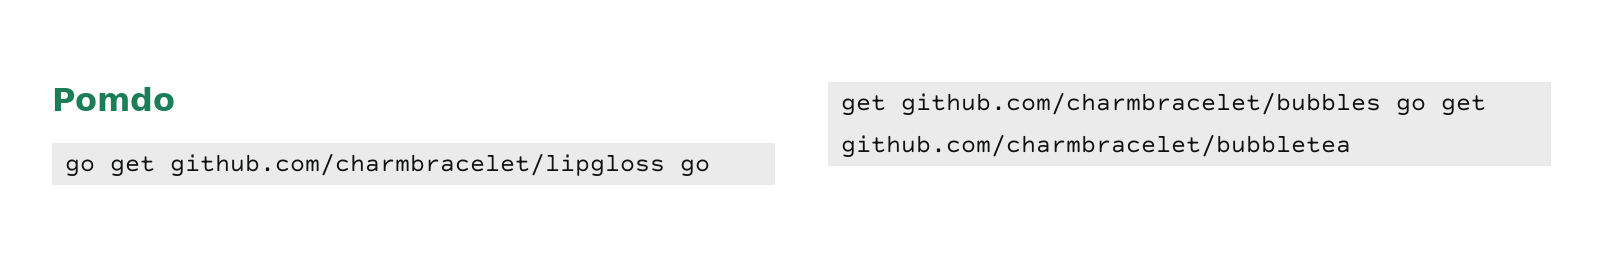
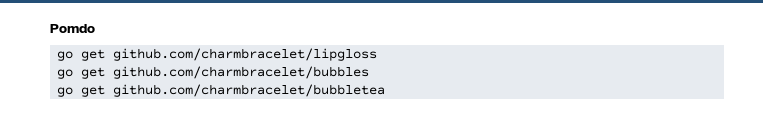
- go get github.com/charmbracelet/lipgloss go get github.com/charmbracelet/bubbles go get github.com/charmbracelet/bubbletea
+ go get github.com/charmbracelet/lipgloss
+ go get github.com/charmbracelet/bubbles
+ go get github.com/charmbracelet/bubbletea

